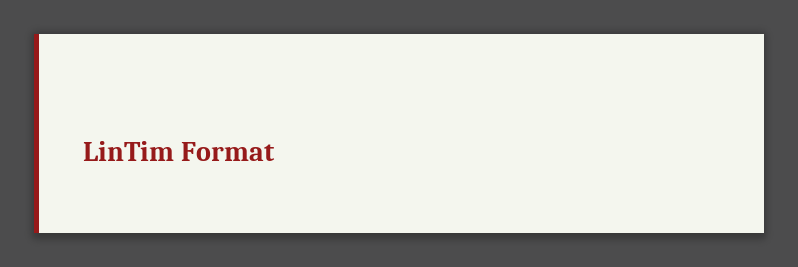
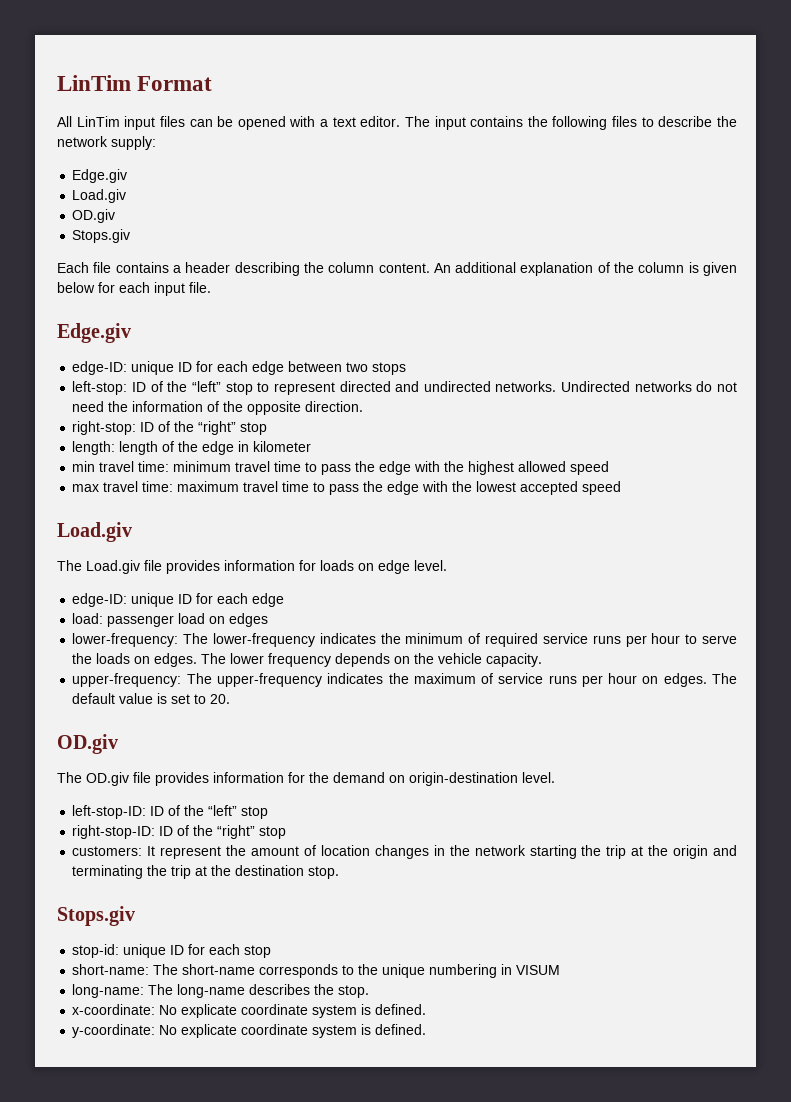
+ All LinTim input files can be opened with a text editor. The input contains the following files to describe the network supply:
+ Edge.giv
+ Load.giv
+ OD.giv
+ Stops.giv
+ Each file contains a header describing the column content. An additional explanation of the column is given below for each input file.
+ Edge.giv
+ edge-ID: unique ID for each edge between two stops
+ left-stop: ID of the “left” stop to represent directed and undirected networks. Undirected networks do not need the information of the opposite direction.
+ right-stop: ID of the “right” stop
+ length: length of the edge in kilometer
+ min travel time: minimum travel time to pass the edge with the highest allowed speed
+ max travel time: maximum travel time to pass the edge with the lowest accepted speed
+ Load.giv
+ The Load.giv file provides information for loads on edge level.
+ edge-ID: unique ID for each edge
+ load: passenger load on edges
+ lower-frequency: The lower-frequency indicates the minimum of required service runs per hour to serve the loads on edges. The lower frequency depends on the vehicle capacity.
+ upper-frequency: The upper-frequency indicates the maximum of service runs per hour on edges. The default value is set to 20.
+ OD.giv
+ The OD.giv file provides information for the demand on origin-destination level.
+ left-stop-ID: ID of the “left” stop
+ right-stop-ID: ID of the “right” stop
+ customers: It represent the amount of location changes in the network starting the trip at the origin and terminating the trip at the destination stop.
+ Stops.giv
+ stop-id: unique ID for each stop
+ short-name: The short-name corresponds to the unique numbering in VISUM
+ long-name: The long-name describes the stop.
+ x-coordinate: No explicate coordinate system is defined.
+ y-coordinate: No explicate coordinate system is defined.

